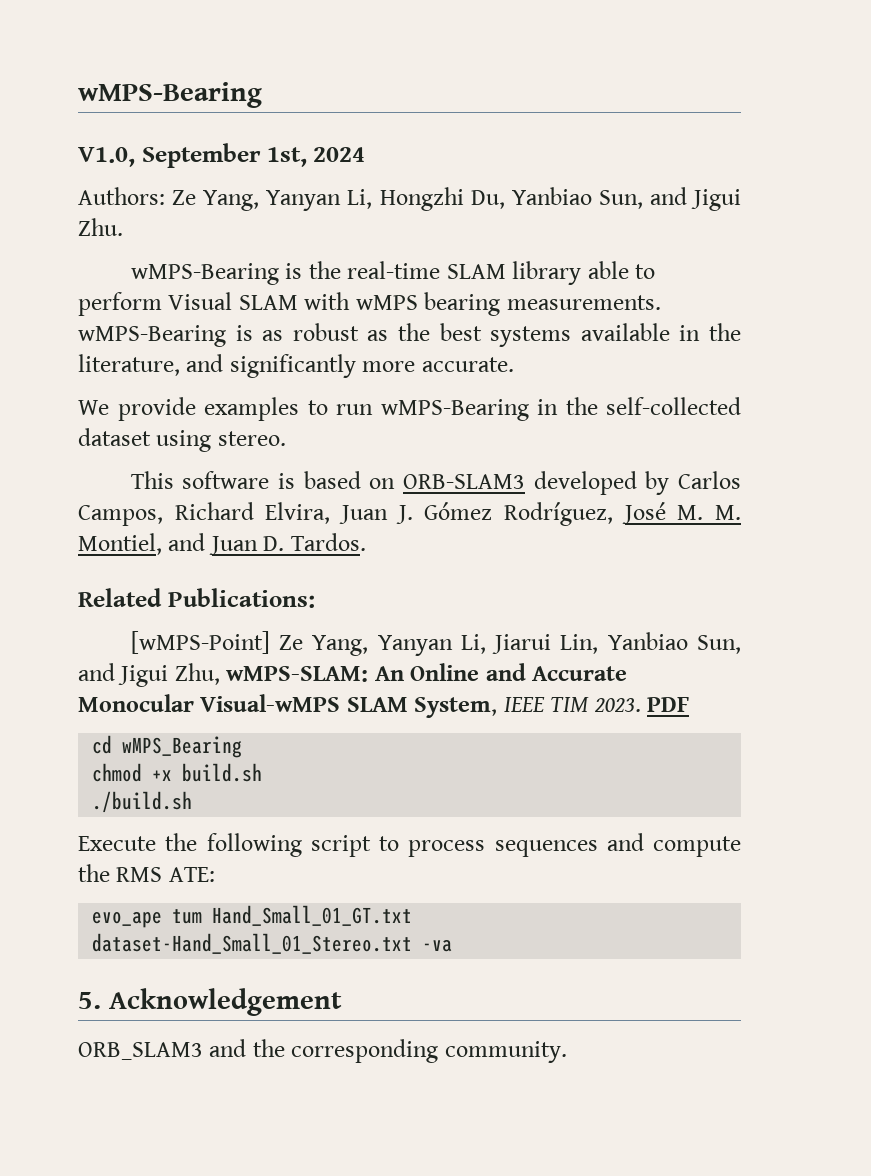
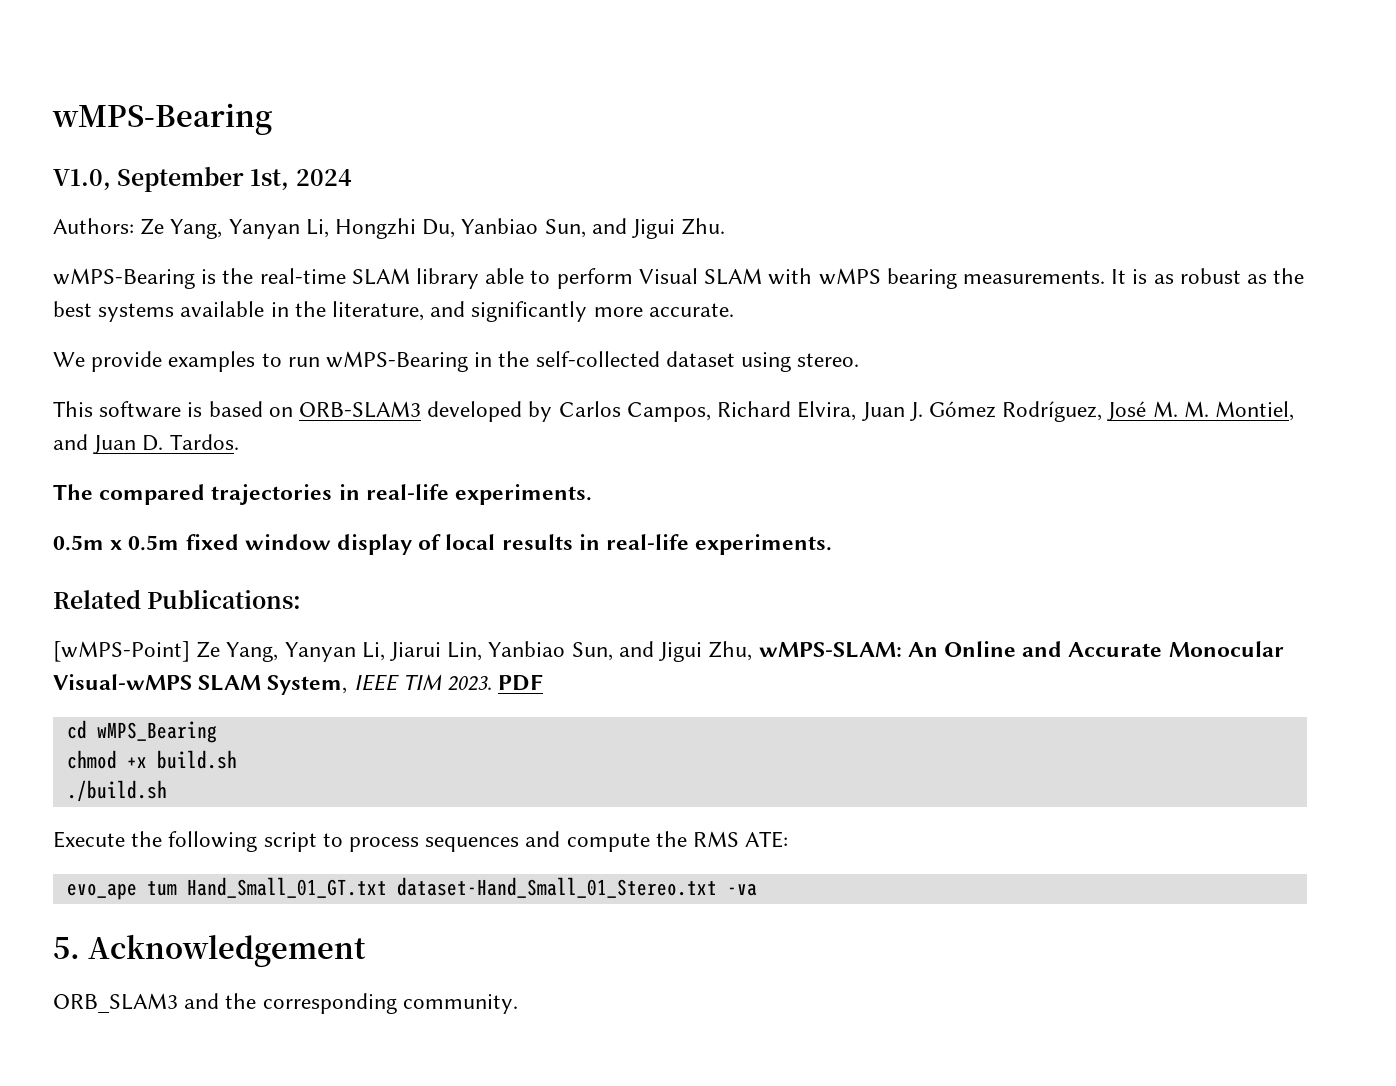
- wMPS-Bearing is the real-time SLAM library able to perform Visual SLAM with wMPS bearing measurements. wMPS-Bearing is as robust as the best systems available in the literature, and significantly more accurate.
+ wMPS-Bearing is the real-time SLAM library able to perform Visual SLAM with wMPS bearing measurements. It is as robust as the best systems available in the literature, and significantly more accurate.
+ The compared trajectories in real-life experiments.
+ 0.5m x 0.5m fixed window display of local results in real-life experiments.

